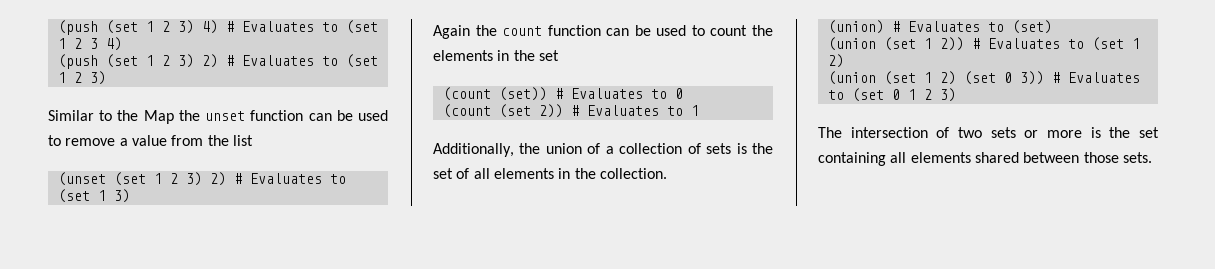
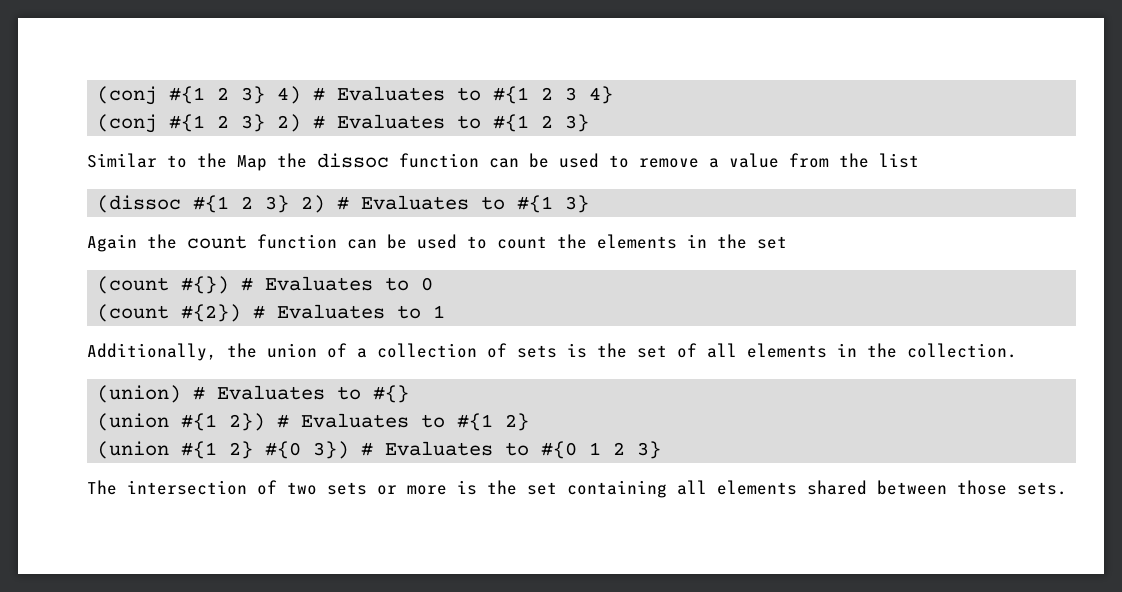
- (push (set 1 2 3) 4) # Evaluates to (set 1 2 3 4)
- (push (set 1 2 3) 2) # Evaluates to (set 1 2 3)
+ (conj #{1 2 3} 4) # Evaluates to #{1 2 3 4}
+ (conj #{1 2 3} 2) # Evaluates to #{1 2 3}
- Similar to the Map the unset function can be used to remove a value from the list
+ Similar to the Map the dissoc function can be used to remove a value from the list
- (unset (set 1 2 3) 2) # Evaluates to (set 1 3)
+ (dissoc #{1 2 3} 2) # Evaluates to #{1 3}
- (count (set)) # Evaluates to 0
+ (count #{}) # Evaluates to 0
- (count (set 2)) # Evaluates to 1
+ (count #{2}) # Evaluates to 1
- (union) # Evaluates to (set)
- (union (set 1 2)) # Evaluates to (set 1 2)
- (union (set 1 2) (set 0 3)) # Evaluates to (set 0 1 2 3)
+ (union) # Evaluates to #{}
+ (union #{1 2}) # Evaluates to #{1 2}
+ (union #{1 2} #{0 3}) # Evaluates to #{0 1 2 3}

